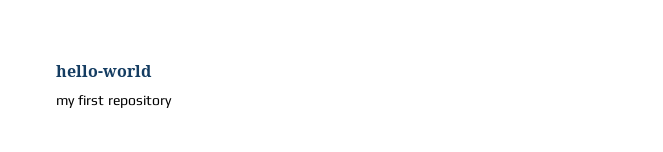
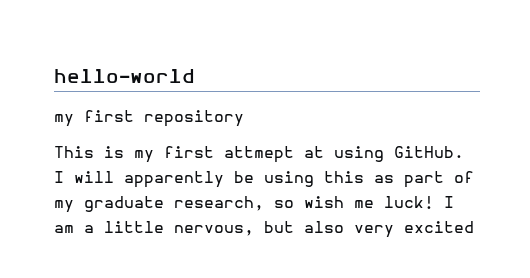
+ This is my first attmept at using GitHub. I will apparently be using this as part of my graduate research, so wish me luck! I am a little nervous, but also very excited

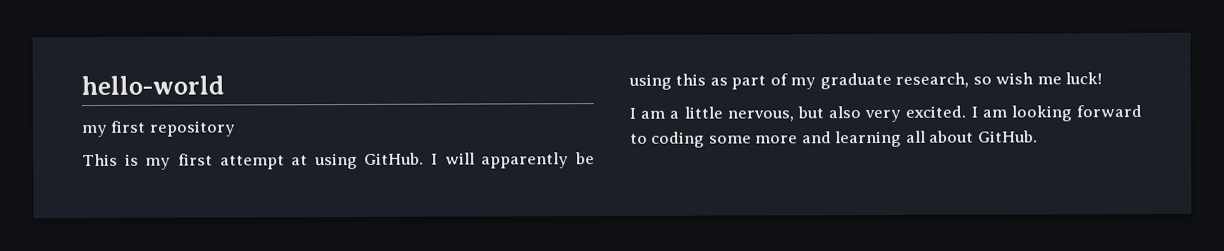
- This is my first attmept at using GitHub.
+ This is my first attempt at using GitHub.
- I will apparently be using this as part of my graduate research, so wish me luck! I am a little nervous, but also very excited
+ I will apparently be using this as part of my graduate research, so wish me luck!
+ I am a little nervous, but also very excited. I am looking forward to coding some more and learning all about GitHub.

